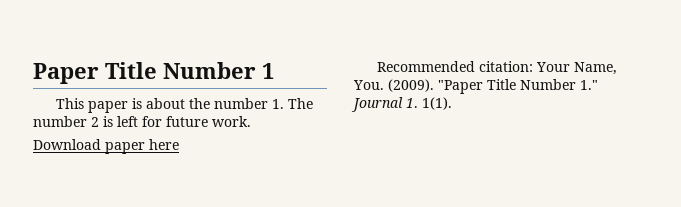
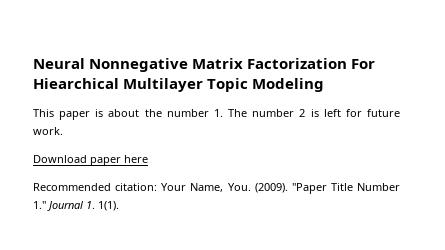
- Paper Title Number 1
+ Neural Nonnegative Matrix Factorization For Hiearchical Multilayer Topic Modeling

